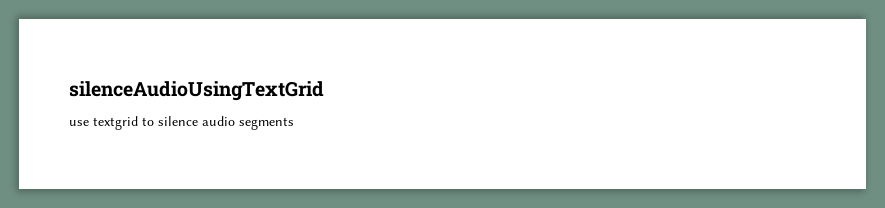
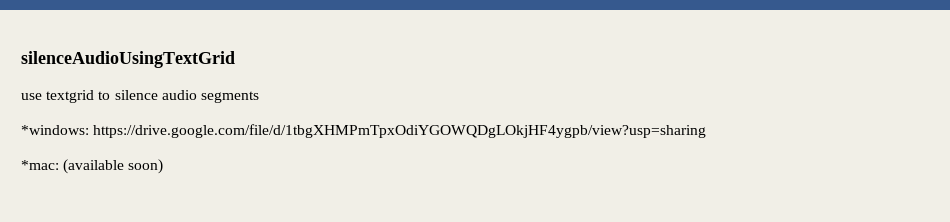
+ *windows: https://drive.google.com/file/d/1tbgXHMPmTpxOdiYGOWQDgLOkjHF4ygpb/view?usp=sharing
+ *mac: (available soon)

